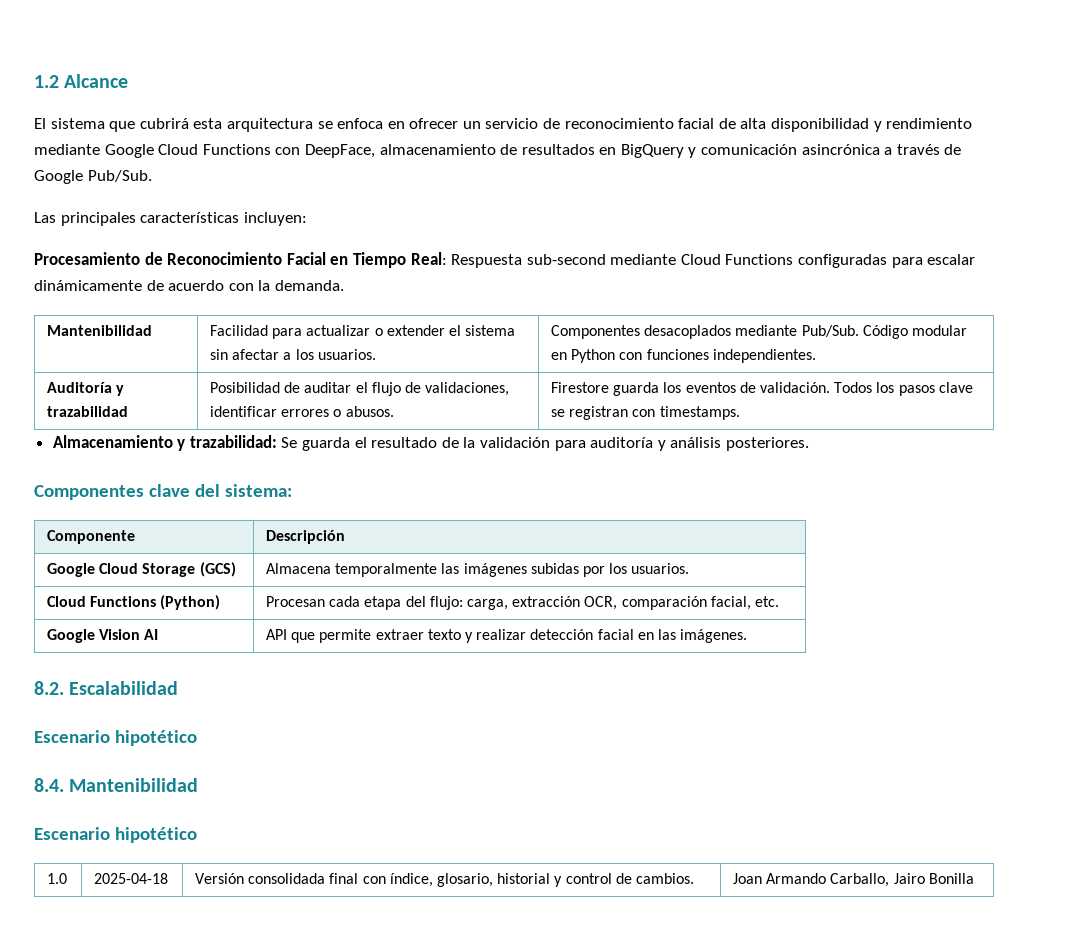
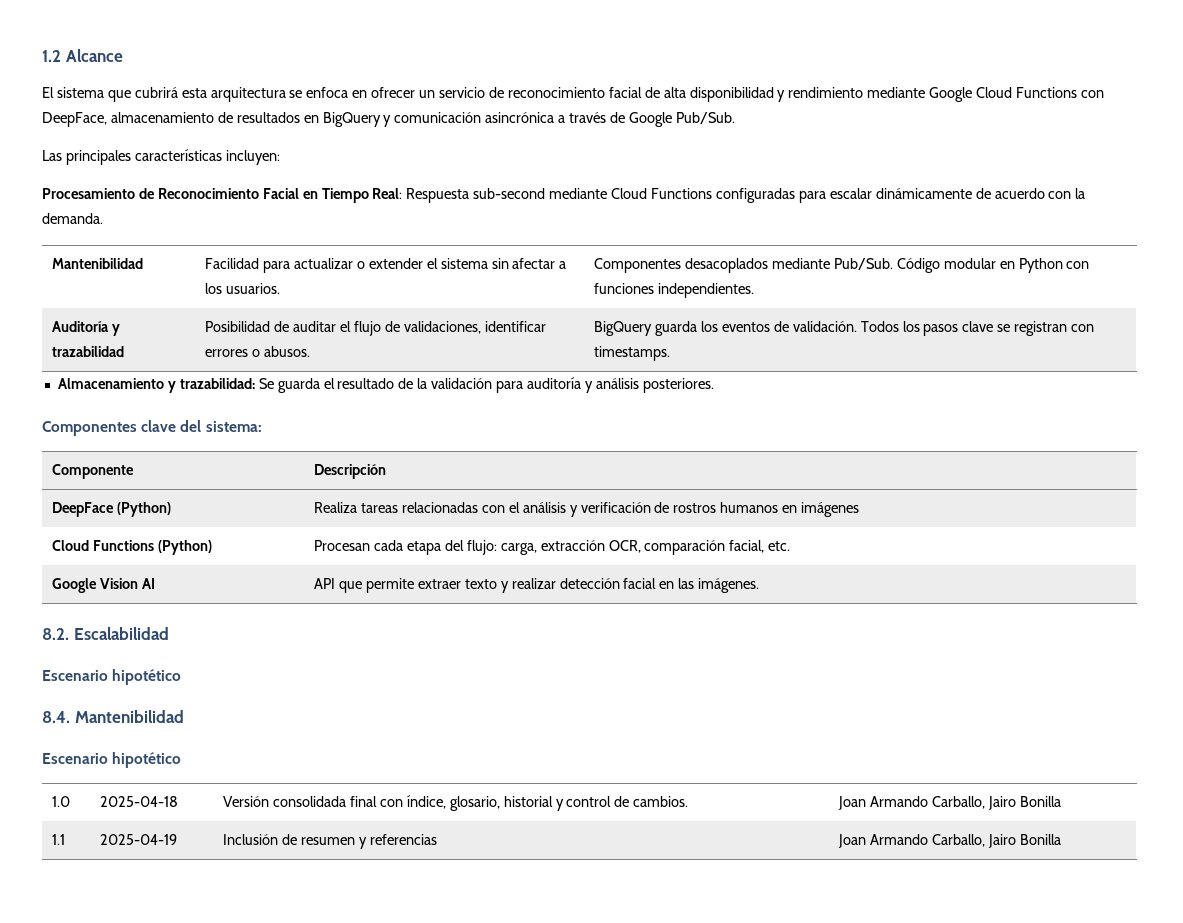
- Auditoría y trazabilidad | Posibilidad de auditar el flujo de validaciones, identificar errores o abusos. | Firestore guarda los eventos de validación. Todos los pasos clave se registran con timestamps.
+ Auditoría y trazabilidad | Posibilidad de auditar el flujo de validaciones, identificar errores o abusos. | BigQuery guarda los eventos de validación. Todos los pasos clave se registran con timestamps.
- Google Cloud Storage (GCS) | Almacena temporalmente las imágenes subidas por los usuarios.
+ DeepFace (Python) | Realiza tareas relacionadas con el análisis y verificación de rostros humanos en imágenes
+ 1.1 | 2025-04-19 | Inclusión de resumen y referencias | Joan Armando Carballo, Jairo Bonilla

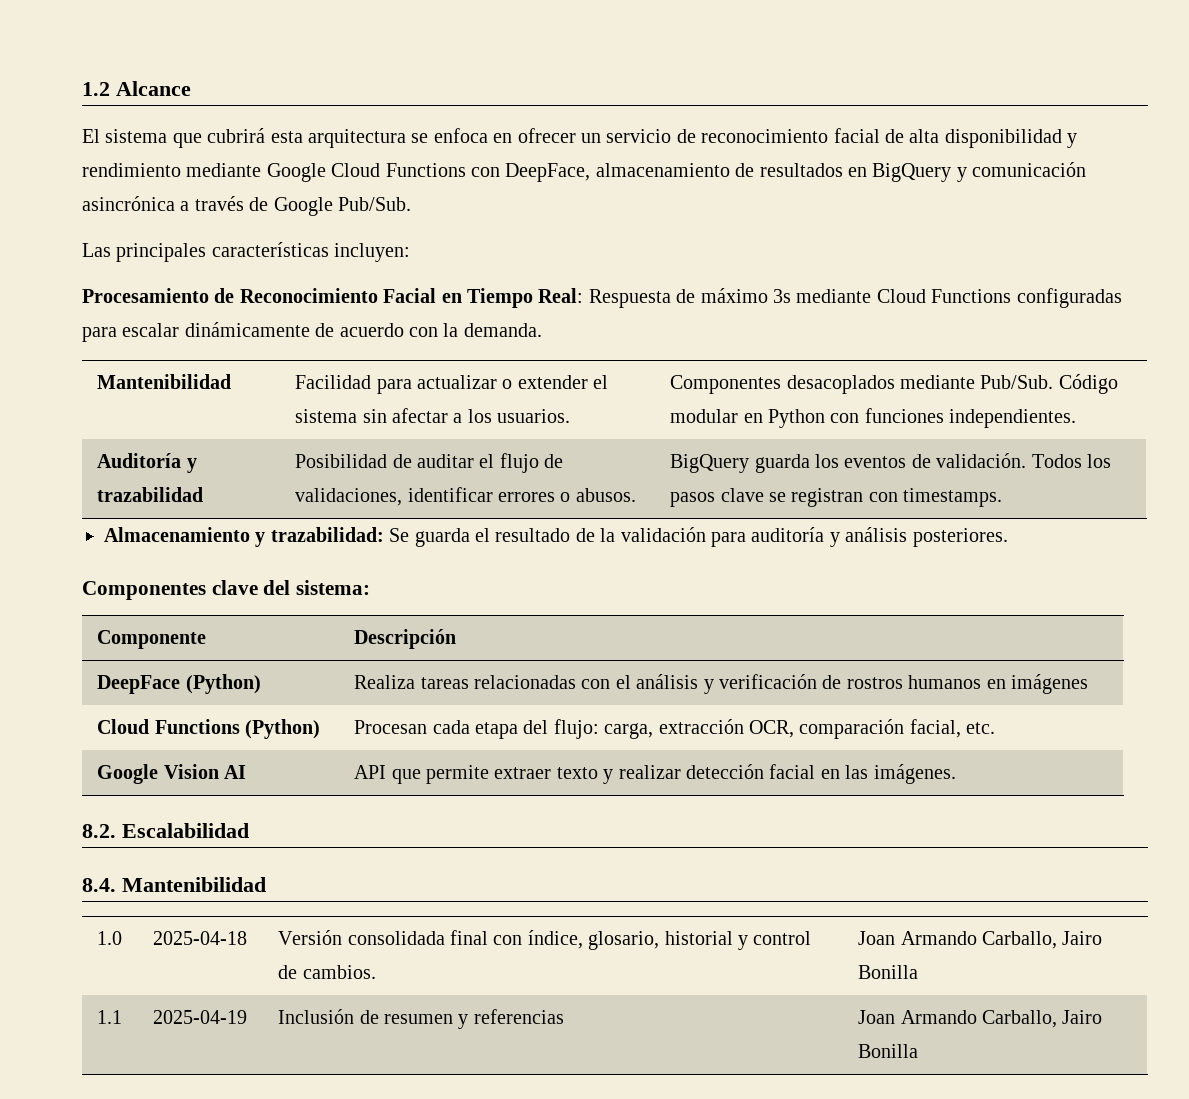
- Procesamiento de Reconocimiento Facial en Tiempo Real: Respuesta sub-second mediante Cloud Functions configuradas para escalar dinámicamente de acuerdo con la demanda.
+ Procesamiento de Reconocimiento Facial en Tiempo Real: Respuesta de máximo 3s mediante Cloud Functions configuradas para escalar dinámicamente de acuerdo con la demanda.
  8.2. Escalabilidad
- Escenario hipotético
  8.4. Mantenibilidad
- Escenario hipotético

